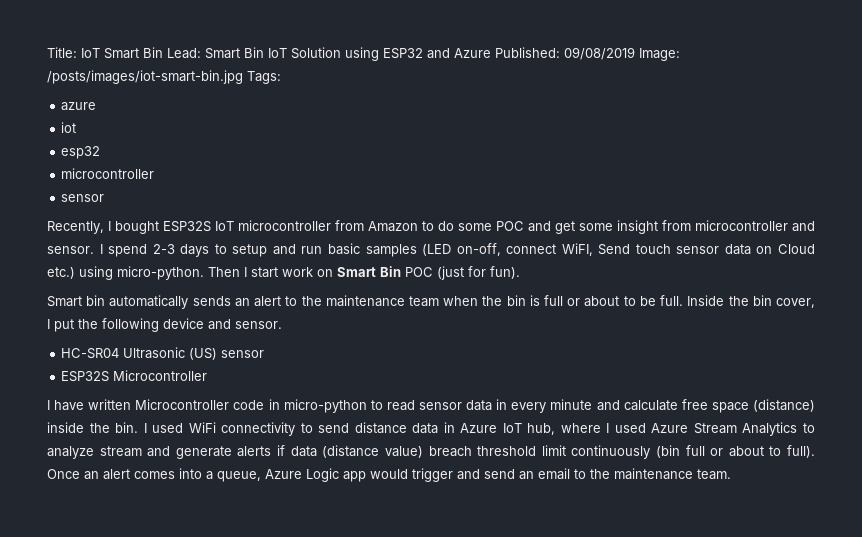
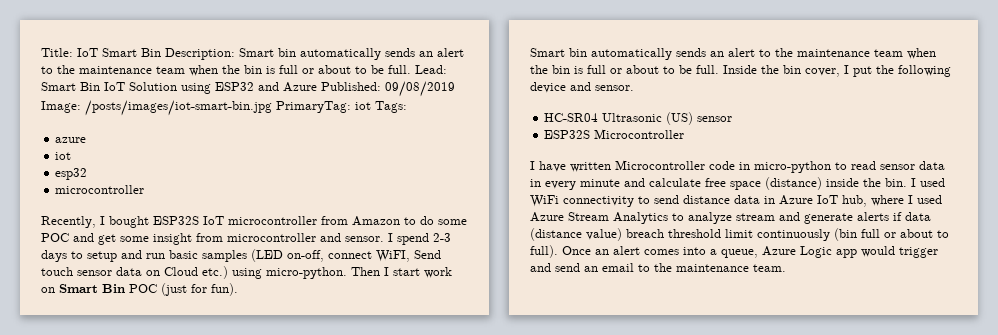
- Title: IoT Smart Bin Lead: Smart Bin IoT Solution using ESP32 and Azure Published: 09/08/2019 Image: /posts/images/iot-smart-bin.jpg Tags:
+ Title: IoT Smart Bin Description: Smart bin automatically sends an alert to the maintenance team when the bin is full or about to be full. Lead: Smart Bin IoT Solution using ESP32 and Azure Published: 09/08/2019 Image: /posts/images/iot-smart-bin.jpg PrimaryTag: iot Tags:
  esp32
  microcontroller
- sensor

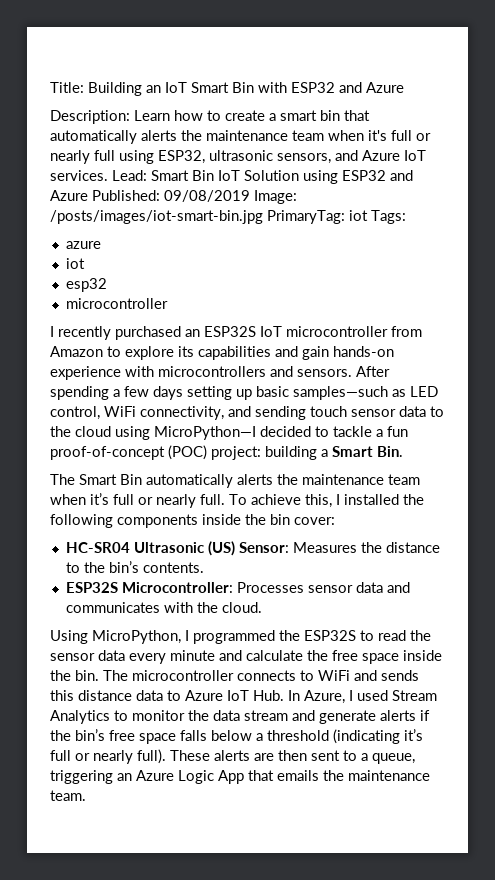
- Title: IoT Smart Bin Description: Smart bin automatically sends an alert to the maintenance team when the bin is full or about to be full.
+ Title: Building an IoT Smart Bin with ESP32 and Azure
+ Description: Learn how to create a smart bin that automatically alerts the maintenance team when it's full or nearly full using ESP32, ultrasonic sensors, and Azure IoT services.
- Recently, I bought ESP32S IoT microcontroller from Amazon to do some POC and get some insight from microcontroller and sensor. I spend 2-3 days to setup and run basic samples (LED on-off, connect WiFI, Send touch sensor data on Cloud etc.) using micro-python. Then I start work on Smart Bin POC (just for fun).
- Smart bin automatically sends an alert to the maintenance team when the bin is full or about to be full. Inside the bin cover, I put the following device and sensor.
- HC-SR04 Ultrasonic (US) sensor
- ESP32S Microcontroller
- I have written Microcontroller code in micro-python to read sensor data in every minute and calculate free space (distance) inside the bin.
+ I recently purchased an ESP32S IoT microcontroller from Amazon to explore its capabilities and gain hands-on experience with microcontrollers and sensors. After spending a few days setting up basic samples—such as LED control, WiFi connectivity, and sending touch sensor data to the cloud using MicroPython—I decided to tackle a fun proof-of-concept (POC) project: building a Smart Bin.
+ The Smart Bin automatically alerts the maintenance team when it’s full or nearly full. To achieve this, I installed the following components inside the bin cover:
+ HC-SR04 Ultrasonic (US) Sensor: Measures the distance to the bin’s contents.
+ ESP32S Microcontroller: Processes sensor data and communicates with the cloud.
+ Using MicroPython, I programmed the ESP32S to read the sensor data every minute and calculate the free space inside the bin.
- I used WiFi connectivity to send distance data in Azure IoT hub, where I used Azure Stream Analytics to analyze stream and generate alerts if data (distance value) breach threshold limit continuously (bin full or about to full). Once an alert comes into a queue, Azure Logic app would trigger and send an email to the maintenance team.
+ The microcontroller connects to WiFi and sends this distance data to Azure IoT Hub. In Azure, I used Stream Analytics to monitor the data stream and generate alerts if the bin’s free space falls below a threshold (indicating it’s full or nearly full). These alerts are then sent to a queue, triggering an Azure Logic App that emails the maintenance team.

